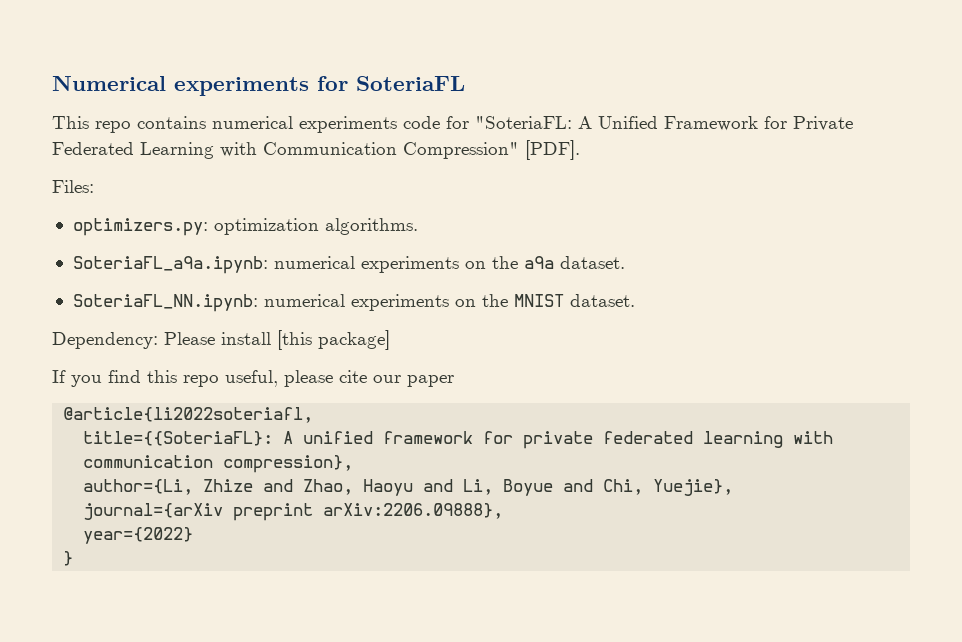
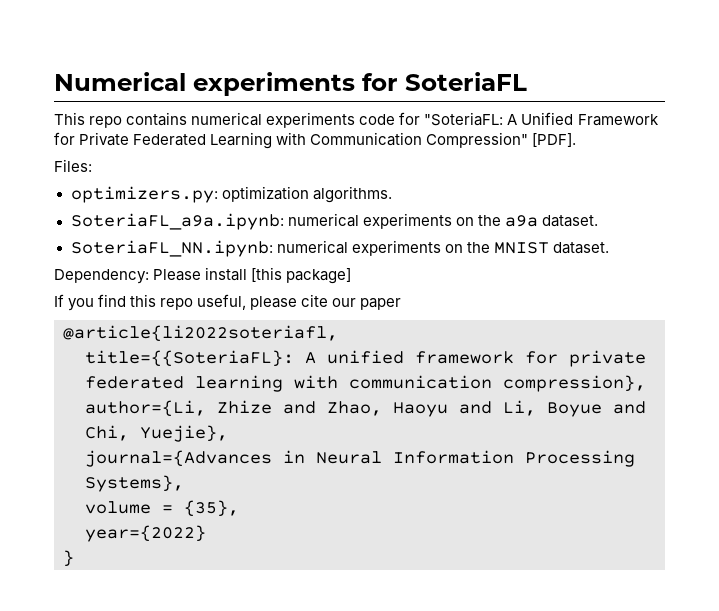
- journal={arXiv preprint arXiv:2206.09888},
+ journal={Advances in Neural Information Processing Systems},
+ volume = {35},

